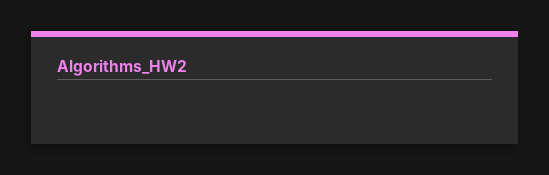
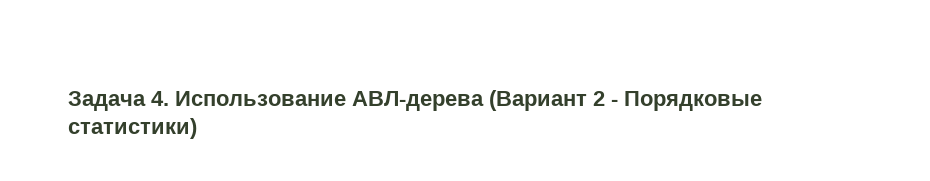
- Algorithms_HW2
+ Задача 4. Использование АВЛ-дерева (Вариант 2 - Порядковые статистики)

